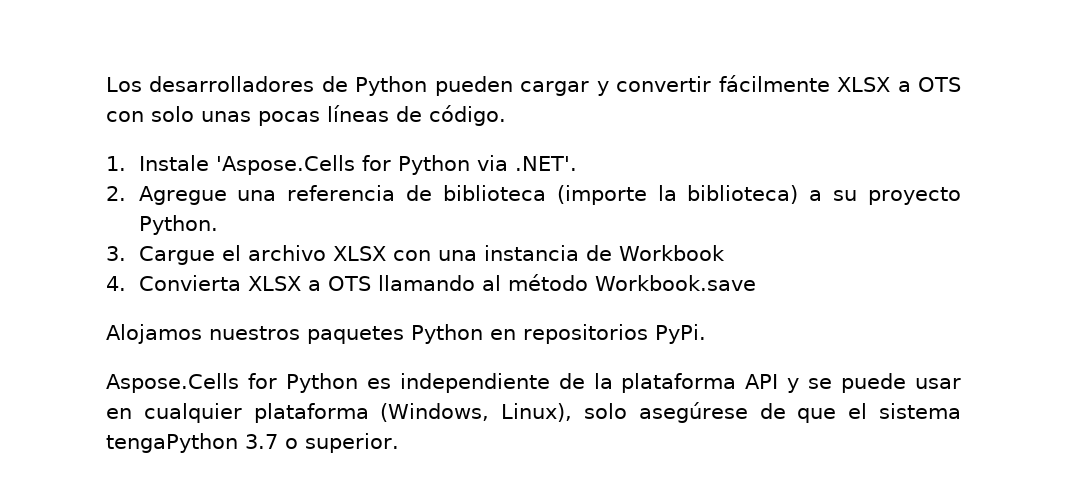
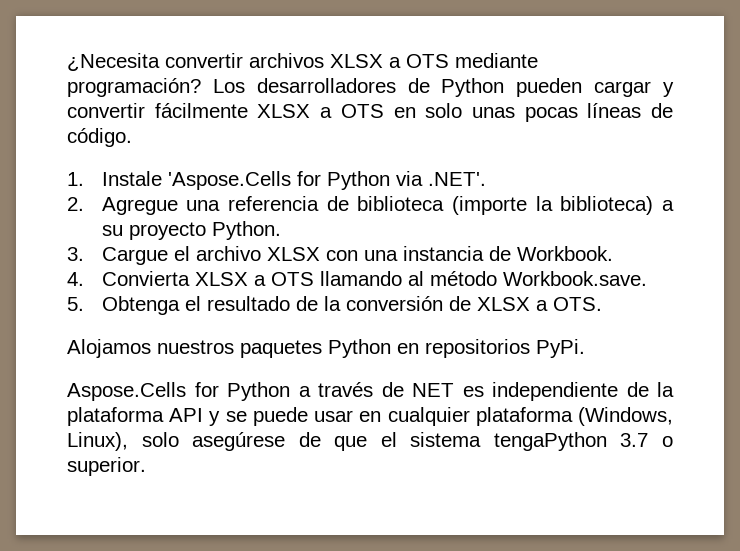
+ ¿Necesita convertir archivos XLSX a OTS mediante programación?
- Los desarrolladores de Python pueden cargar y convertir fácilmente XLSX a OTS con solo unas pocas líneas de código.
+ Los desarrolladores de Python pueden cargar y convertir fácilmente XLSX a OTS en solo unas pocas líneas de código.
- 3. Cargue el archivo XLSX con una instancia de Workbook
+ 3. Cargue el archivo XLSX con una instancia de Workbook.
- 4. Convierta XLSX a OTS llamando al método Workbook.save
+ 4. Convierta XLSX a OTS llamando al método Workbook.save.
+ 5. Obtenga el resultado de la conversión de XLSX a OTS.
- Aspose.Cells for Python es independiente de la plataforma API y se puede usar en cualquier plataforma (Windows, Linux), solo asegúrese de que el sistema tengaPython 3.7 o superior.
+ Aspose.Cells for Python a través de NET es independiente de la plataforma API y se puede usar en cualquier plataforma (Windows, Linux), solo asegúrese de que el sistema tengaPython 3.7 o superior.

